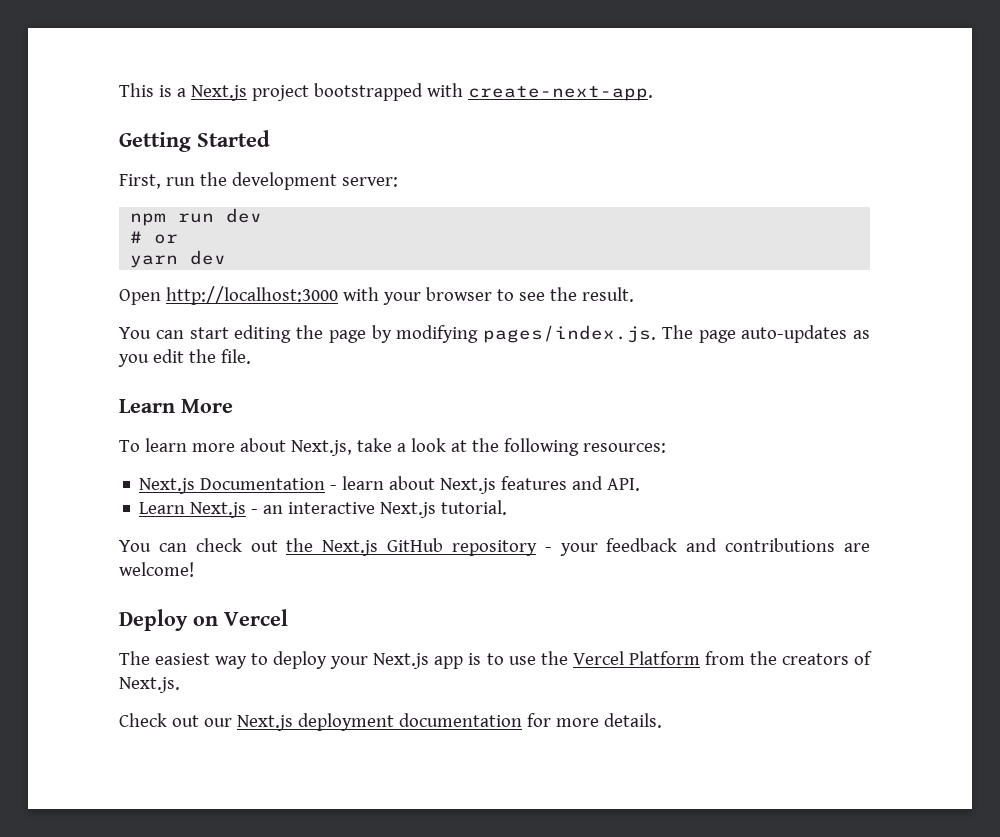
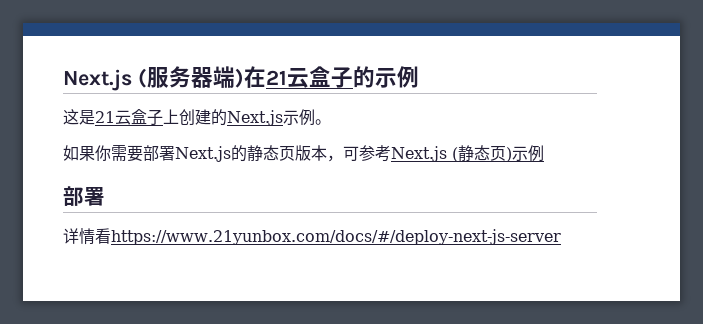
- This is a Next.js project bootstrapped with create-next-app.
- Getting Started
- First, run the development server:
- npm run dev
- # or
- yarn dev
- Open http://localhost:3000 with your browser to see the result.
- You can start editing the page by modifying pages/index.js. The page auto-updates as you edit the file.
- Learn More
- To learn more about Next.js, take a look at the following resources:
- Next.js Documentation - learn about Next.js features and API.
- Learn Next.js - an interactive Next.js tutorial.
- You can check out the Next.js GitHub repository - your feedback and contributions are welcome!
- Deploy on Vercel
- The easiest way to deploy your Next.js app is to use the Vercel Platform from the creators of Next.js.
- Check out our Next.js deployment documentation for more details.
+ Next.js (服务器端)在21云盒子的示例
+ 这是21云盒子上创建的Next.js示例。
+ 如果你需要部署Next.js的静态页版本，可参考Next.js (静态页)示例
+ 部署
+ 详情看https://www.21yunbox.com/docs/#/deploy-next-js-server

